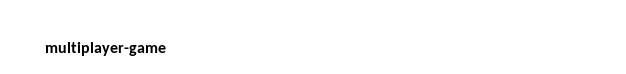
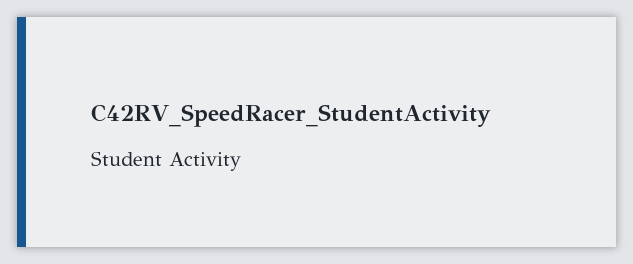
- multiplayer-game
+ C42RV_SpeedRacer_StudentActivity
+ Student Activity

